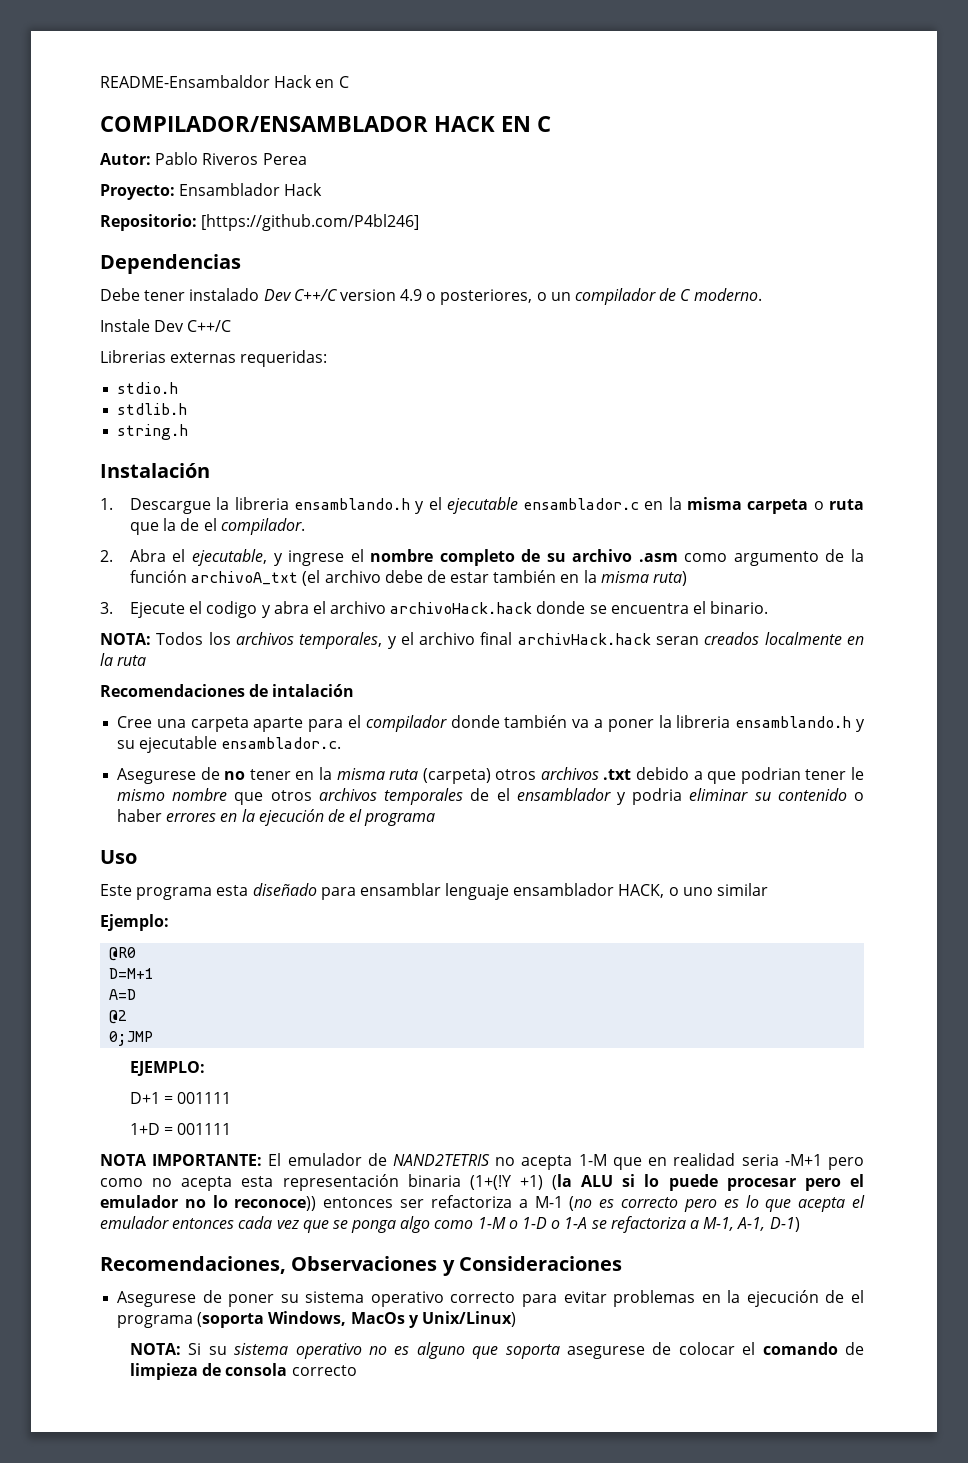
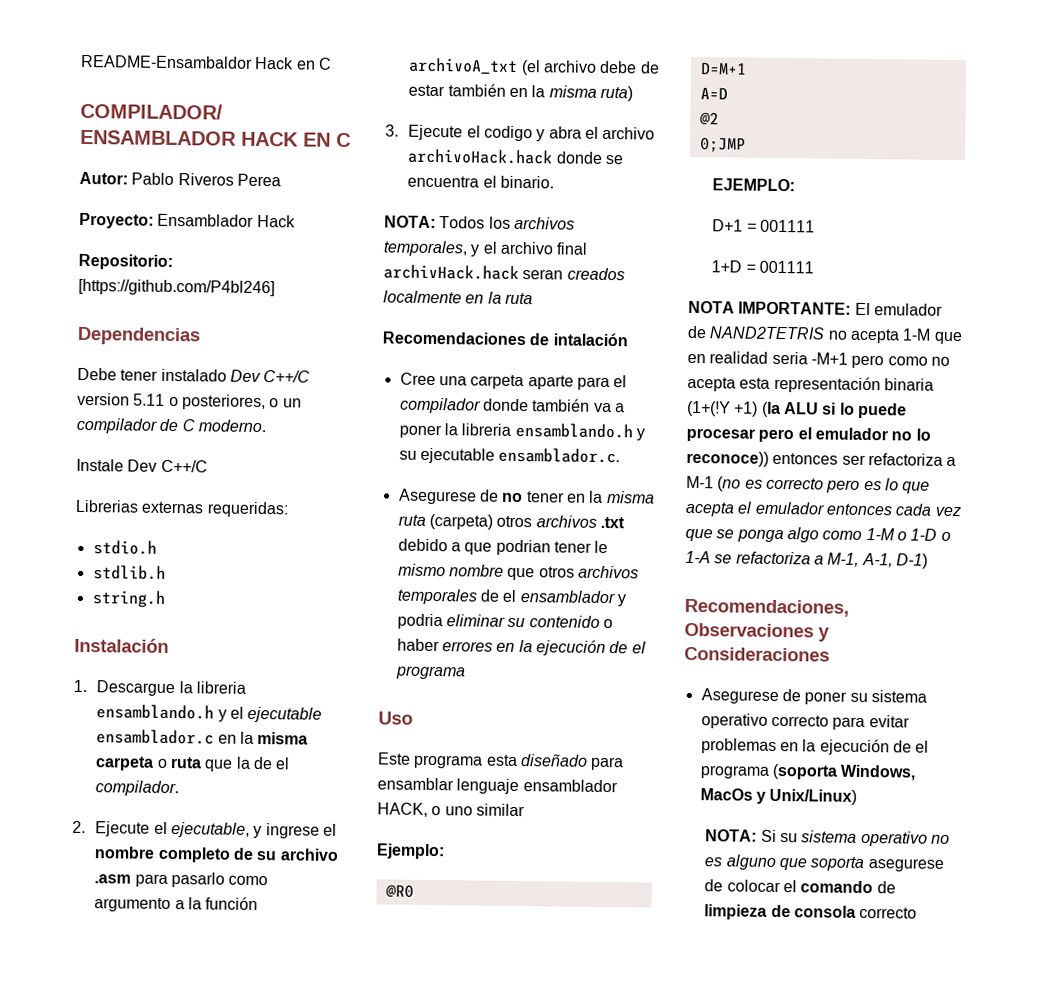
- Debe tener instalado Dev C++/C version 4.9 o posteriores, o un compilador de C moderno.
+ Debe tener instalado Dev C++/C version 5.11 o posteriores, o un compilador de C moderno.
- 2. Abra el ejecutable, y ingrese el nombre completo de su archivo .asm como argumento de la función archivoA_txt (el archivo debe de estar también en la misma ruta)
+ 2. Ejecute el ejecutable, y ingrese el nombre completo de su archivo .asm para pasarlo como argumento a la función archivoA_txt (el archivo debe de estar también en la misma ruta)

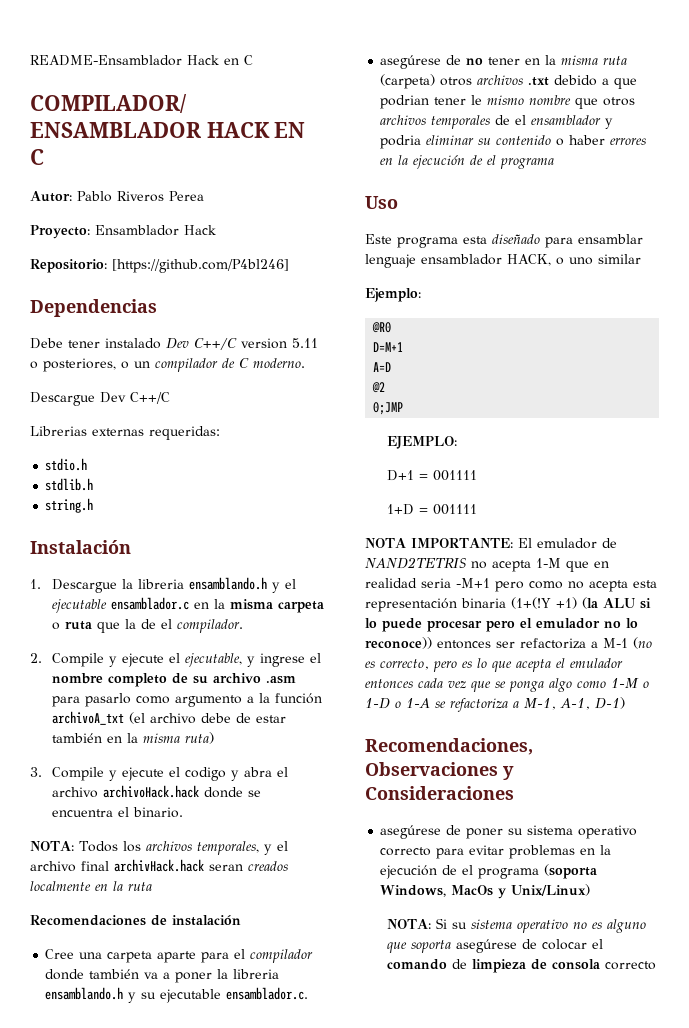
- README-Ensambaldor Hack en C
+ README-Ensamblador Hack en C
- Instale Dev C++/C
+ Descargue Dev C++/C
- 2. Ejecute el ejecutable, y ingrese el nombre completo de su archivo .asm para pasarlo como argumento a la función archivoA_txt (el archivo debe de estar también en la misma ruta)
+ 2. Compile y ejecute el ejecutable, y ingrese el nombre completo de su archivo .asm para pasarlo como argumento a la función archivoA_txt (el archivo debe de estar también en la misma ruta)
- 3. Ejecute el codigo y abra el archivo archivoHack.hack donde se encuentra el binario.
+ 3. Compile y ejecute el codigo y abra el archivo archivoHack.hack donde se encuentra el binario.
- Recomendaciones de intalación
+ Recomendaciones de instalación
- Asegurese de no tener en la misma ruta (carpeta) otros archivos .txt debido a que podrian tener le mismo nombre que otros archivos temporales de el ensamblador y podria eliminar su contenido o haber errores en la ejecución de el programa
+ asegúrese de no tener en la misma ruta (carpeta) otros archivos .txt debido a que podrian tener le mismo nombre que otros archivos temporales de el ensamblador y podria eliminar su contenido o haber errores en la ejecución de el programa
- El emulador de NAND2TETRIS no acepta 1-M que en realidad seria -M+1 pero como no acepta esta representación binaria (1+(!Y +1) (la ALU si lo puede procesar pero el emulador no lo reconoce)) entonces ser refactoriza a M-1 (no es correcto pero es lo que acepta el emulador entonces cada vez que se ponga algo como 1-M o 1-D o 1-A se refactoriza a M-1, A-1, D-1)
+ El emulador de NAND2TETRIS no acepta 1-M que en realidad seria -M+1 pero como no acepta esta representación binaria (1+(!Y +1) (la ALU si lo puede procesar pero el emulador no lo reconoce)) entonces ser refactoriza a M-1 (no es correcto, pero es lo que acepta el emulador entonces cada vez que se ponga algo como 1-M o 1-D o 1-A se refactoriza a M-1, A-1, D-1)
- Asegurese de poner su sistema operativo correcto para evitar problemas en la ejecución de el programa (soporta Windows, MacOs y Unix/Linux)
+ asegúrese de poner su sistema operativo correcto para evitar problemas en la ejecución de el programa (soporta Windows, MacOs y Unix/Linux)
- NOTA: Si su sistema operativo no es alguno que soporta asegurese de colocar el comando de limpieza de consola correcto
+ NOTA: Si su sistema operativo no es alguno que soporta asegúrese de colocar el comando de limpieza de consola correcto

